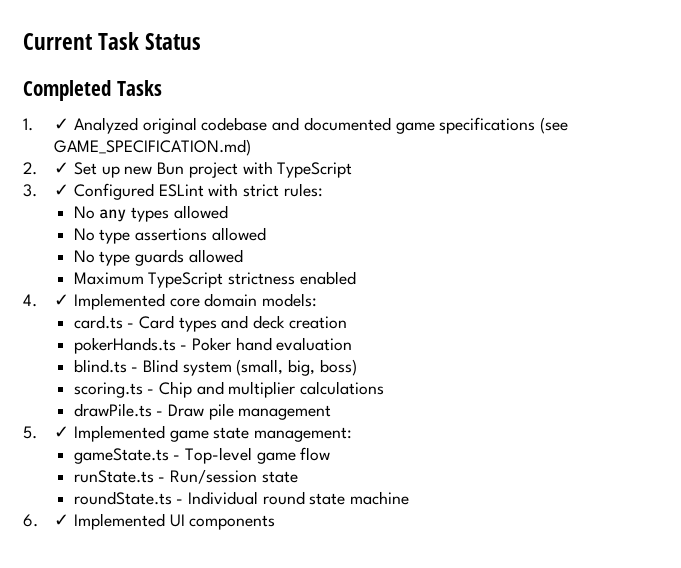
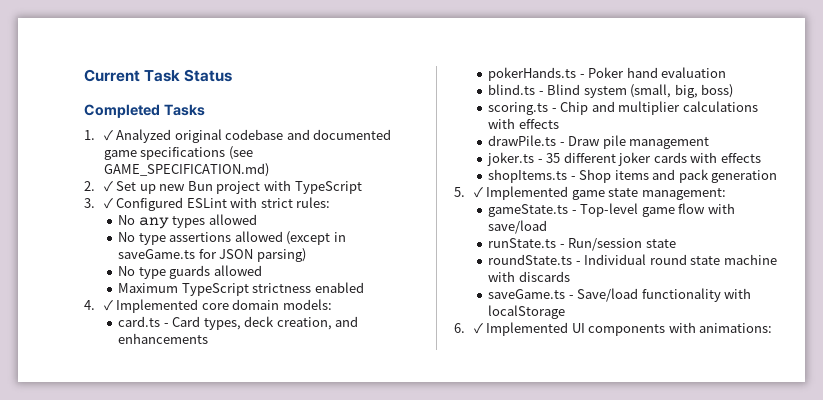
- No type assertions allowed
+ No type assertions allowed (except in saveGame.ts for JSON parsing)
- card.ts - Card types and deck creation
+ card.ts - Card types, deck creation, and enhancements
- scoring.ts - Chip and multiplier calculations
+ scoring.ts - Chip and multiplier calculations with effects
+ joker.ts - 35 different joker cards with effects
+ shopItems.ts - Shop items and pack generation
- gameState.ts - Top-level game flow
+ gameState.ts - Top-level game flow with save/load
- roundState.ts - Individual round state machine
+ roundState.ts - Individual round state machine with discards
+ saveGame.ts - Save/load functionality with localStorage
- 6. ✓ Implemented UI components
+ 6. ✓ Implemented UI components with animations:

